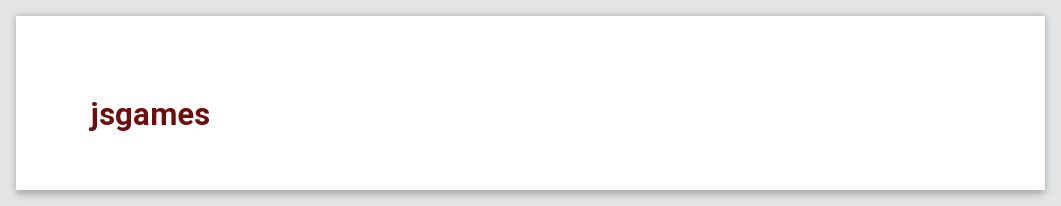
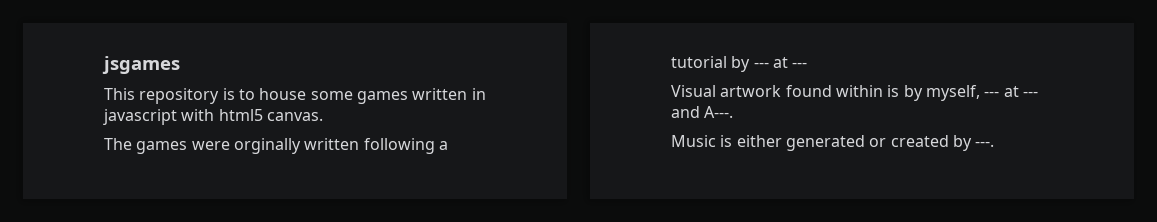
+ This repository is to house some games written in javascript with html5 canvas.
+ The games were orginally written following a tutorial by --- at ---
+ Visual artwork found within is by myself, --- at --- and A---.
+ Music is either generated or created by ---.

